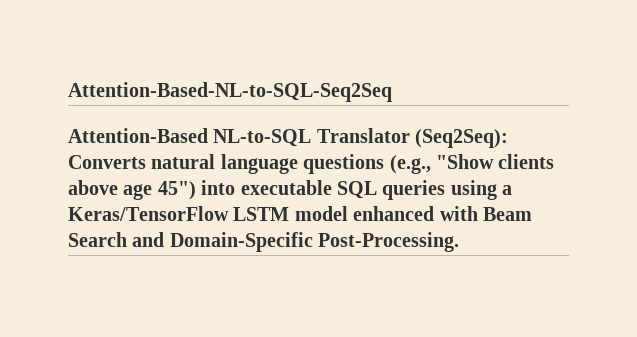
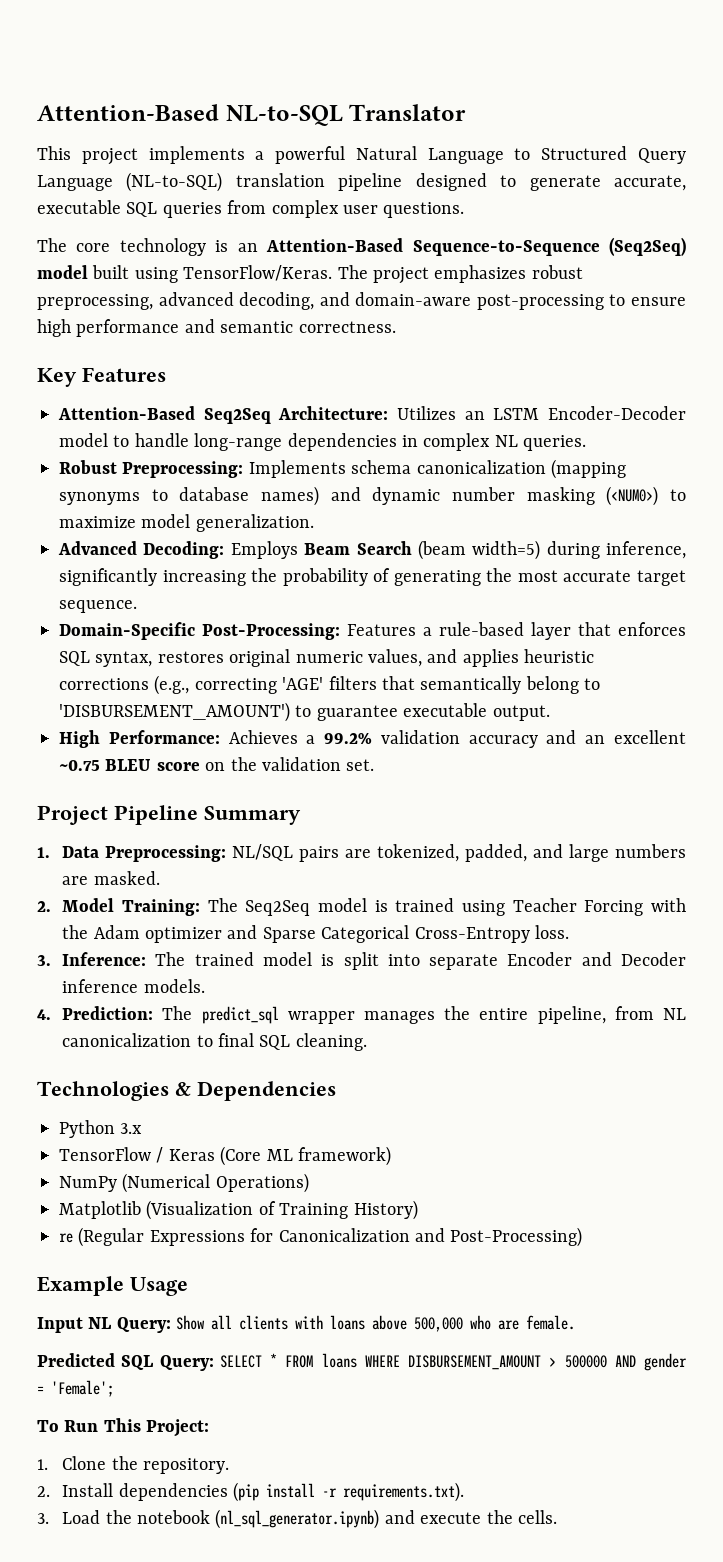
- Attention-Based-NL-to-SQL-Seq2Seq
- Attention-Based NL-to-SQL Translator (Seq2Seq): Converts natural language questions (e.g., "Show clients above age 45") into executable SQL queries using a Keras/TensorFlow LSTM model enhanced with Beam Search and Domain-Specific Post-Processing.
+ Attention-Based NL-to-SQL Translator
+ This project implements a powerful Natural Language to Structured Query Language (NL-to-SQL) translation pipeline designed to generate accurate, executable SQL queries from complex user questions.
+ The core technology is an Attention-Based Sequence-to-Sequence (Seq2Seq) model built using TensorFlow/Keras. The project emphasizes robust preprocessing, advanced decoding, and domain-aware post-processing to ensure high performance and semantic correctness.
+ Key Features
+ Attention-Based Seq2Seq Architecture: Utilizes an LSTM Encoder-Decoder model to handle long-range dependencies in complex NL queries.
+ Robust Preprocessing: Implements schema canonicalization (mapping synonyms to database names) and dynamic number masking (<NUM0>) to maximize model generalization.
+ Advanced Decoding: Employs Beam Search (beam width=5) during inference, significantly increasing the probability of generating the most accurate target sequence.
+ Domain-Specific Post-Processing: Features a rule-based layer that enforces SQL syntax, restores original numeric values, and applies heuristic corrections (e.g., correcting 'AGE' filters that semantically belong to 'DISBURSEMENT_AMOUNT') to guarantee executable output.
+ High Performance: Achieves a 99.2% validation accuracy and an excellent ~0.75 BLEU score on the validation set.
+ Project Pipeline Summary
+ 1. Data Preprocessing: NL/SQL pairs are tokenized, padded, and large numbers are masked.
+ 2. Model Training: The Seq2Seq model is trained using Teacher Forcing with the Adam optimizer and Sparse Categorical Cross-Entropy loss.
+ 3. Inference: The trained model is split into separate Encoder and Decoder inference models.
+ 4. Prediction: The predict_sql wrapper manages the entire pipeline, from NL canonicalization to final SQL cleaning.
+ Technologies & Dependencies
+ Python 3.x
+ TensorFlow / Keras (Core ML framework)
+ NumPy (Numerical Operations)
+ Matplotlib (Visualization of Training History)
+ re (Regular Expressions for Canonicalization and Post-Processing)
+ Example Usage
+ Input NL Query: Show all clients with loans above 500,000 who are female.
+ Predicted SQL Query: SELECT * FROM loans WHERE DISBURSEMENT_AMOUNT > 500000 AND gender = 'Female';
+ To Run This Project:
+ 1. Clone the repository.
+ 2. Install dependencies (pip install -r requirements.txt).
+ 3. Load the notebook (nl_sql_generator.ipynb) and execute the cells.

